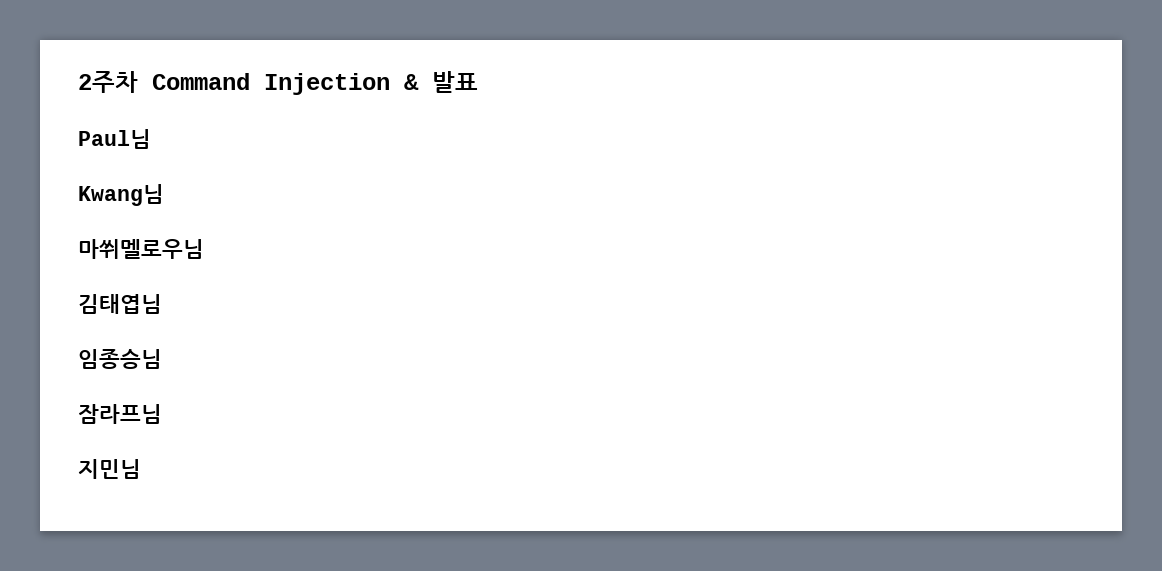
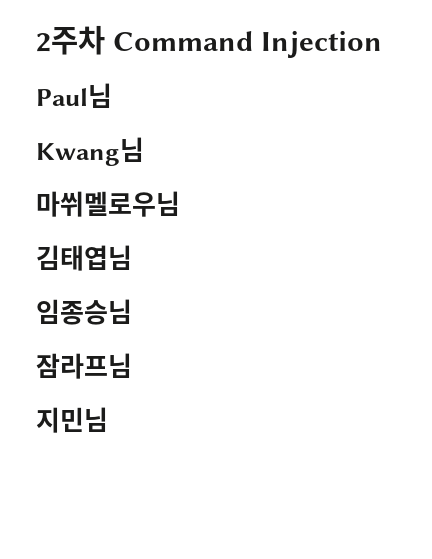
- 2주차 Command Injection & 발표
+ 2주차 Command Injection

